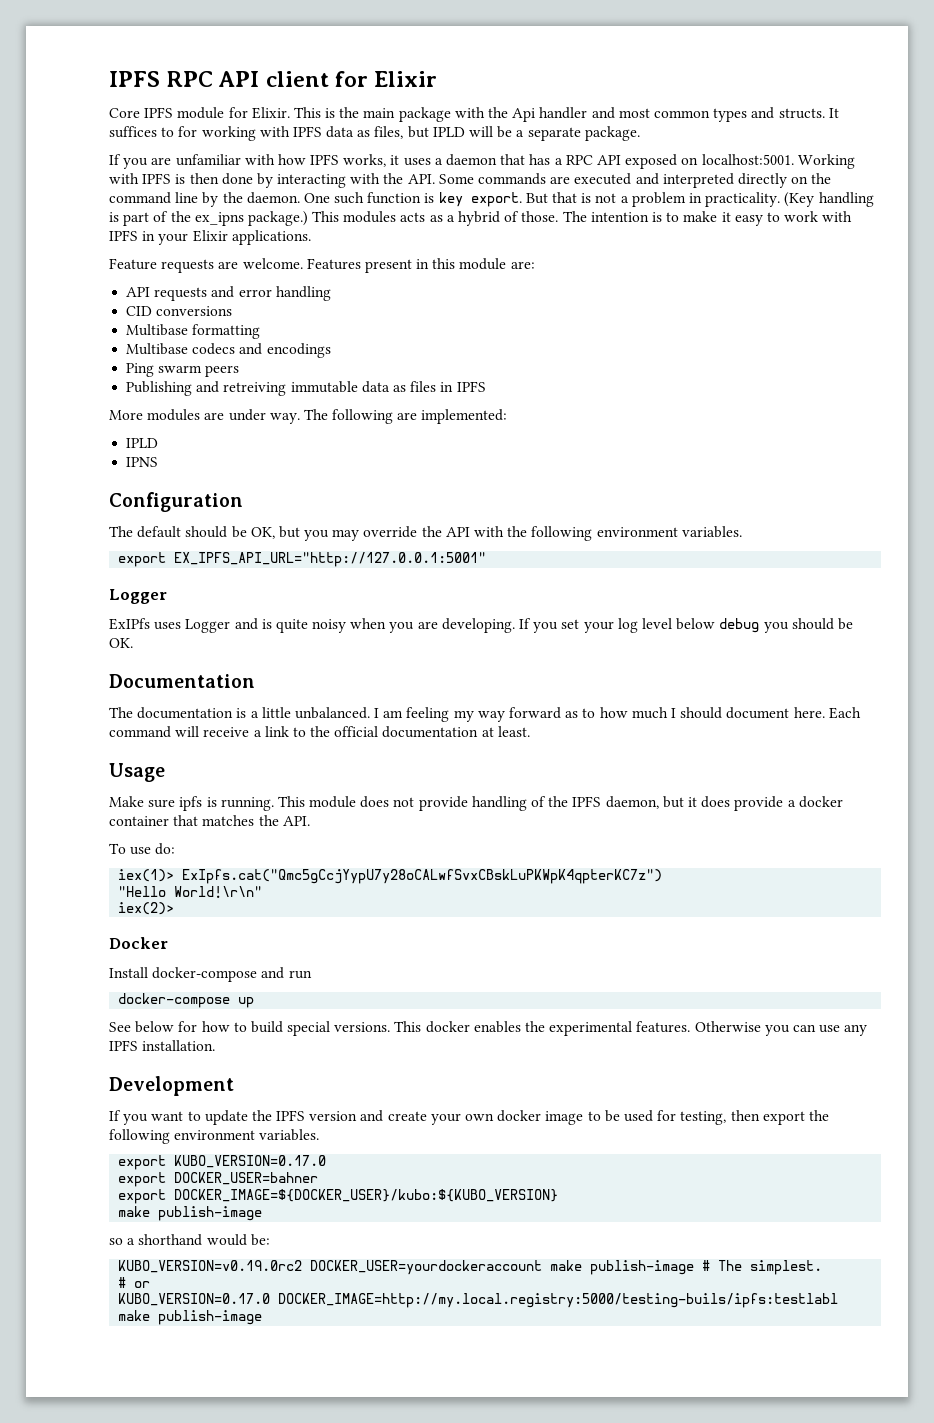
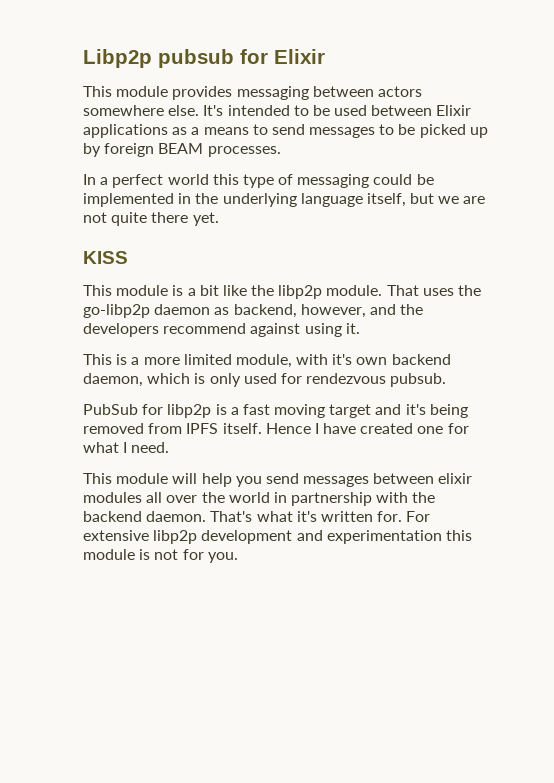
- IPFS RPC API client for Elixir
- Core IPFS module for Elixir. This is the main package with the Api handler and most common types and structs. It suffices to for working with IPFS data as files, but IPLD will be a separate package.
- If you are unfamiliar with how IPFS works, it uses a daemon that has a RPC API exposed on localhost:5001. Working with IPFS is then done by interacting with the API. Some commands are executed and interpreted directly on the command line by the daemon. One such function is key export. But that is not a problem in practicality. (Key handling is part of the ex_ipns package.) This modules acts as a hybrid of those. The intention is to make it easy to work with IPFS in your Elixir applications.
- Feature requests are welcome. Features present in this module are:
- API requests and error handling
- CID conversions
- Multibase formatting
- Multibase codecs and encodings
- Ping swarm peers
- Publishing and retreiving immutable data as files in IPFS
- More modules are under way. The following are implemented:
- IPLD
- IPNS
- Configuration
- The default should be OK, but you may override the API with the following environment variables.
- export EX_IPFS_API_URL="http://127.0.0.1:5001"
- Logger
- ExIPfs uses Logger and is quite noisy when you are developing. If you set your log level below debug you should be OK.
- Documentation
- The documentation is a little unbalanced. I am feeling my way forward as to how much I should document here. Each command will receive a link to the official documentation at least.
- Usage
- Make sure ipfs is running. This module does not provide handling of the IPFS daemon, but it does provide a docker container that matches the API.
- To use do:
- iex(1)> ExIpfs.cat("Qmc5gCcjYypU7y28oCALwfSvxCBskLuPKWpK4qpterKC7z")
- "Hello World!\r\n"
- iex(2)>
- Docker
- Install docker-compose and run
- docker-compose up
- See below for how to build special versions. This docker enables the experimental features. Otherwise you can use any IPFS installation.
- Development
- If you want to update the IPFS version and create your own docker image to be used for testing, then export the following environment variables.
- export KUBO_VERSION=0.17.0
- export DOCKER_USER=bahner
- export DOCKER_IMAGE=${DOCKER_USER}/kubo:${KUBO_VERSION}
- make publish-image
- so a shorthand would be:
- KUBO_VERSION=v0.19.0rc2 DOCKER_USER=yourdockeraccount make publish-image # The simplest.
- # or
- KUBO_VERSION=0.17.0 DOCKER_IMAGE=http://my.local.registry:5000/testing-buils/ipfs:testlabl make publish-image
+ Libp2p pubsub for Elixir
+ This module provides messaging between actors somewhere else. It's intended to be used between Elixir applications as a means to send messages to be picked up by foreign BEAM processes.
+ In a perfect world this type of messaging could be implemented in the underlying language itself, but we are not quite there yet.
+ KISS
+ This module is a bit like the libp2p module. That uses the go-libp2p daemon as backend, however, and the developers recommend against using it.
+ This is a more limited module, with it's own backend daemon, which is only used for rendezvous pubsub.
+ PubSub for libp2p is a fast moving target and it's being removed from IPFS itself. Hence I have created one for what I need.
+ This module will help you send messages between elixir modules all over the world in partnership with the backend daemon. That's what it's written for. For extensive libp2p development and experimentation this module is not for you.

